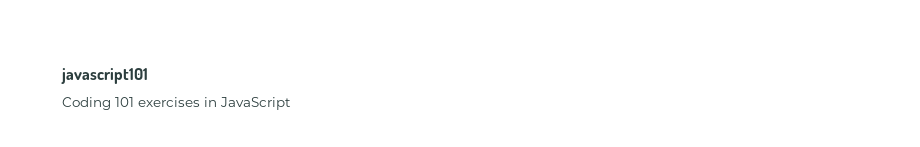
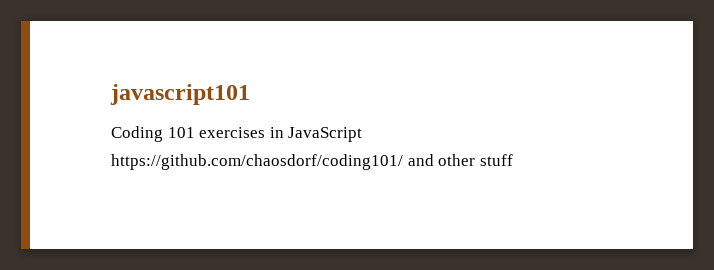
+ https://github.com/chaosdorf/coding101/ and other stuff

